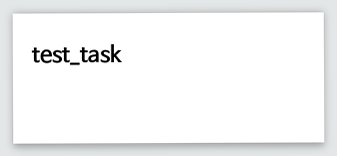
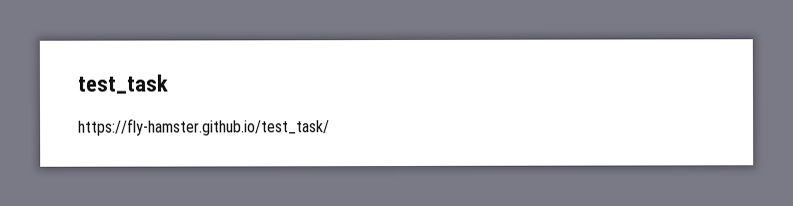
+ https://fly-hamster.github.io/test_task/

